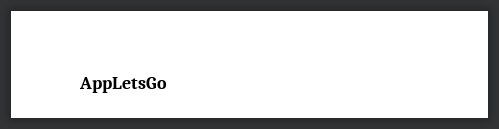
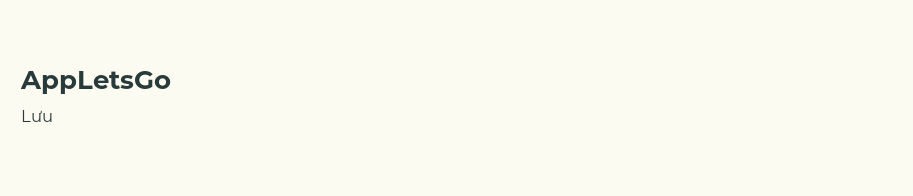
+ Lưu

